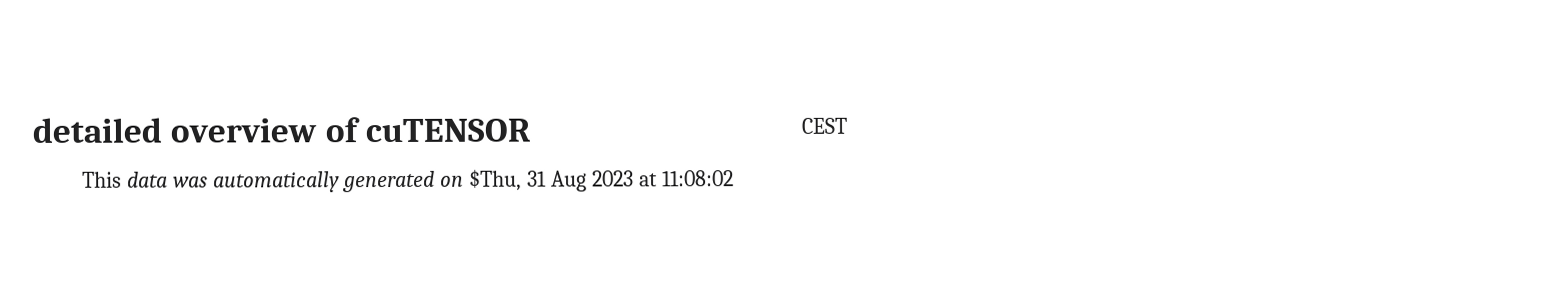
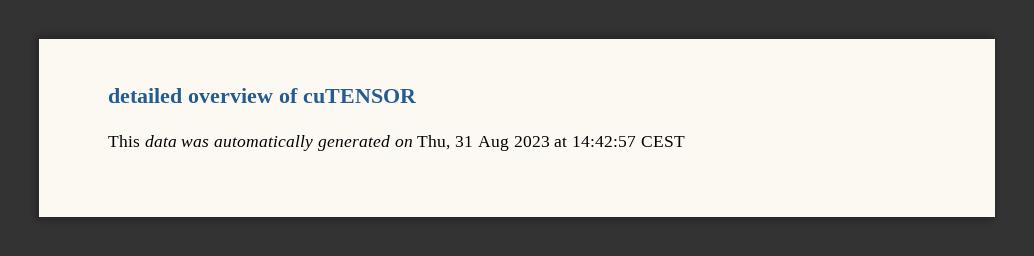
- This data was automatically generated on $Thu, 31 Aug 2023 at 11:08:02 CEST
+ This data was automatically generated on Thu, 31 Aug 2023 at 14:42:57 CEST

